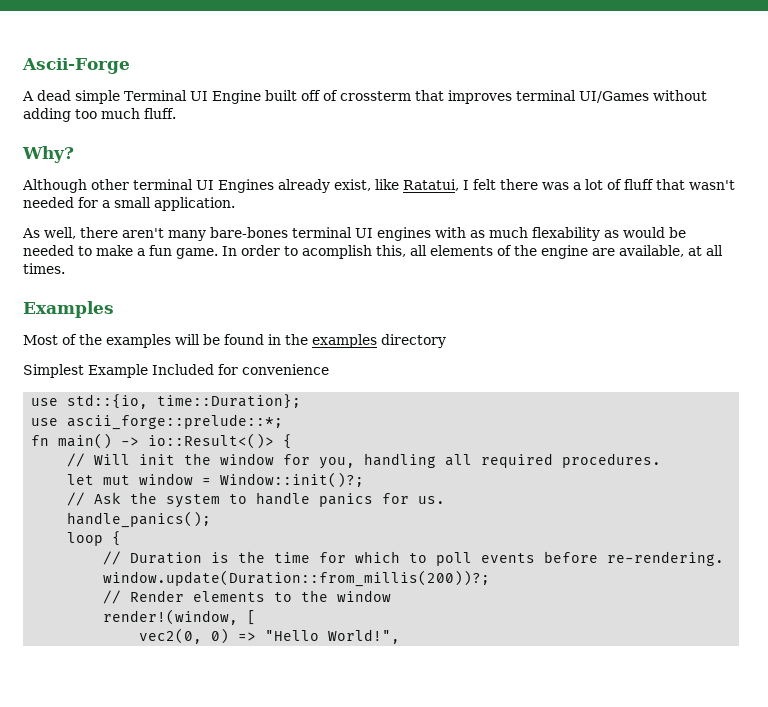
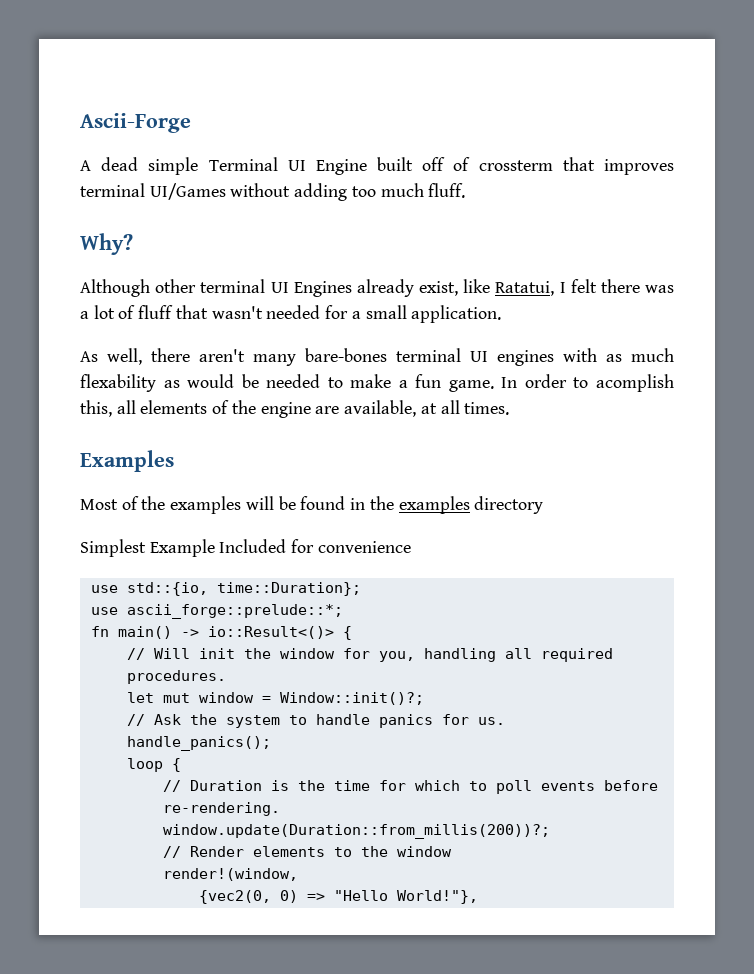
- render!(window, [
- vec2(0, 0) => "Hello World!",
+ render!(window,
+ {vec2(0, 0) => "Hello World!"},

